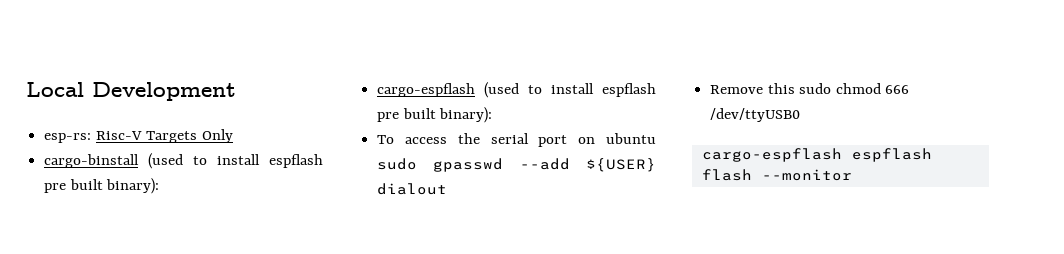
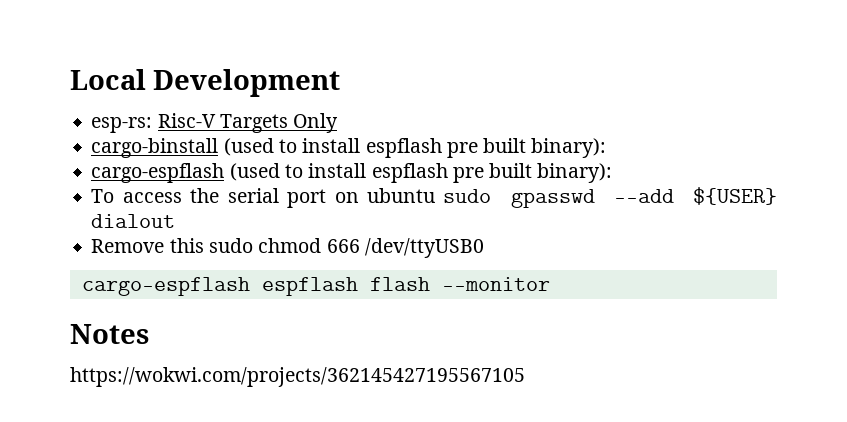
+ Notes
+ https://wokwi.com/projects/362145427195567105

